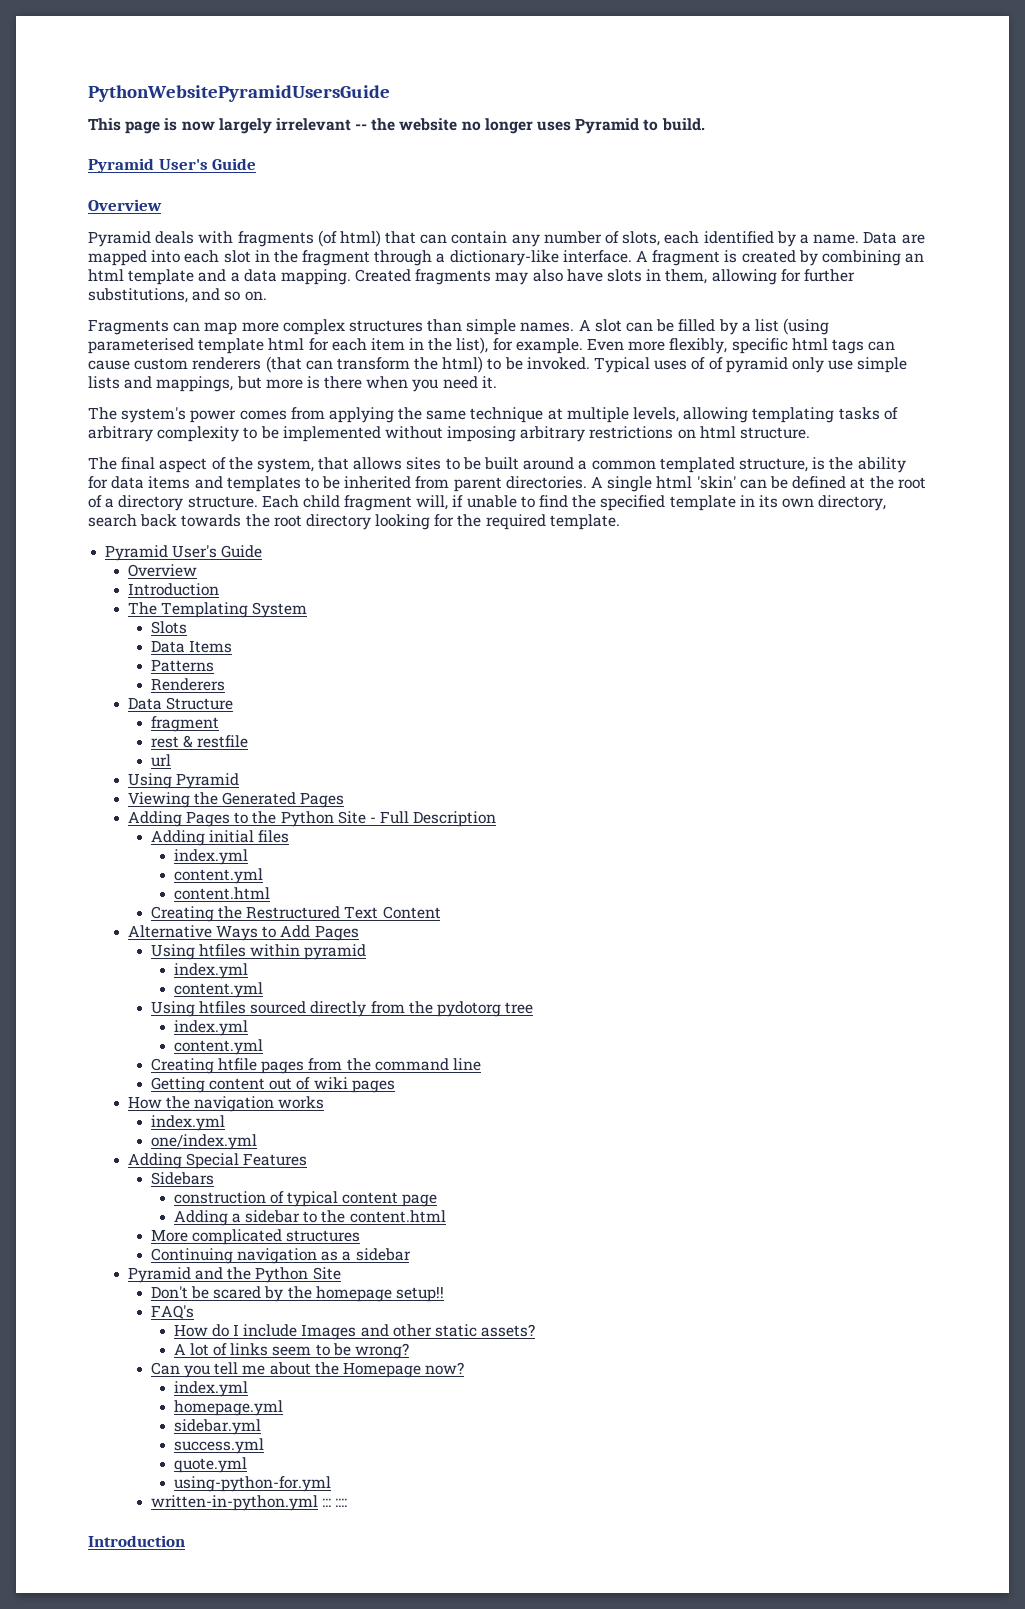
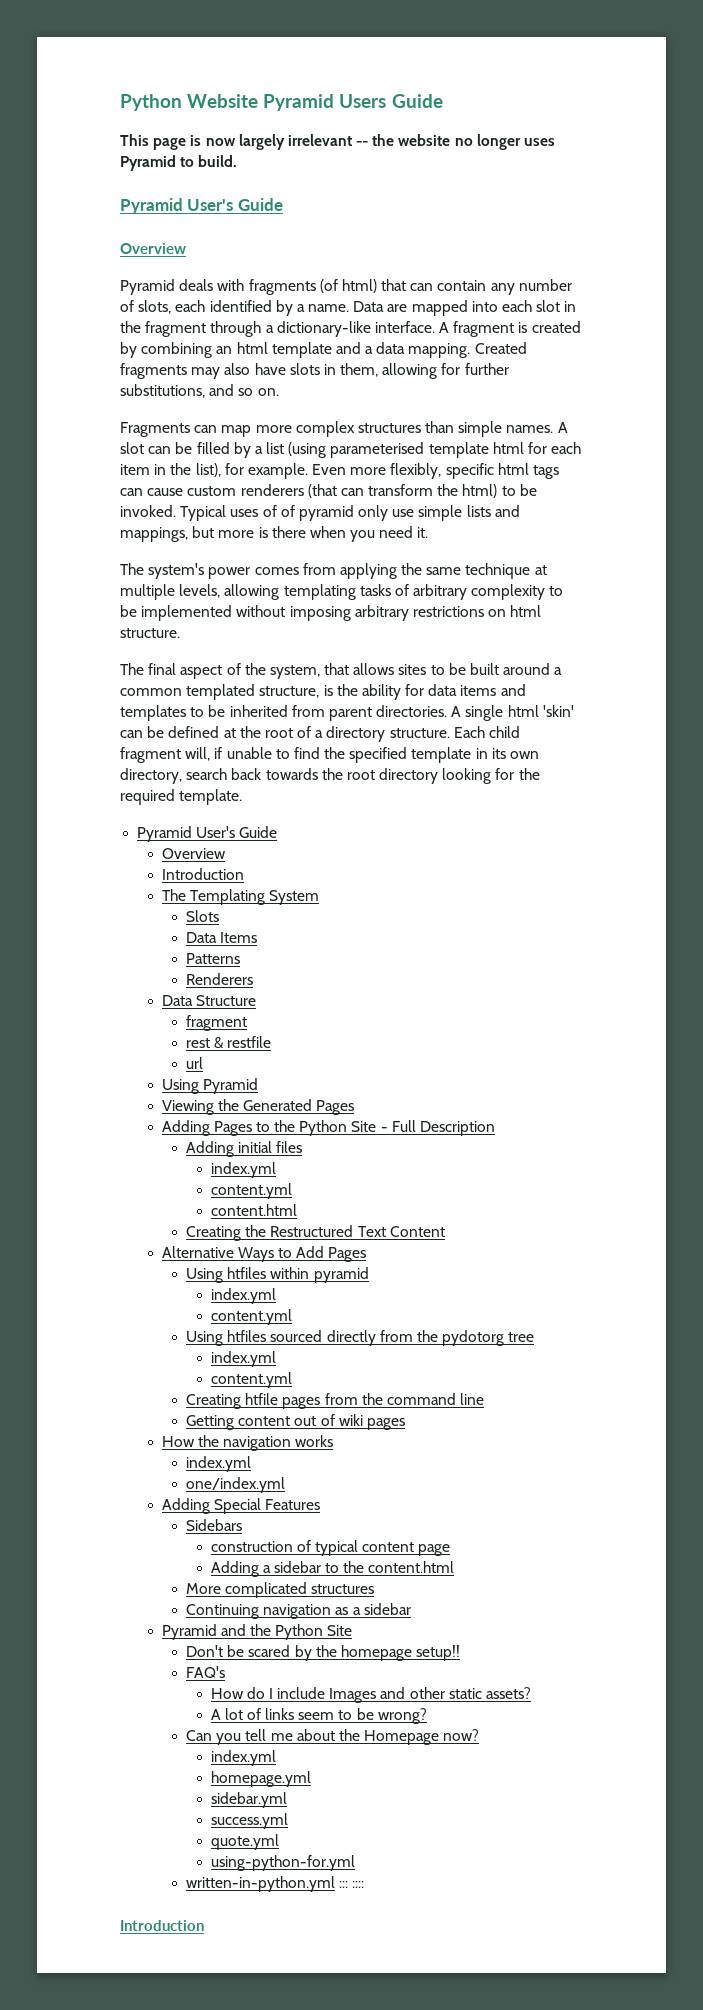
- PythonWebsitePyramidUsersGuide
+ Python Website Pyramid Users Guide

